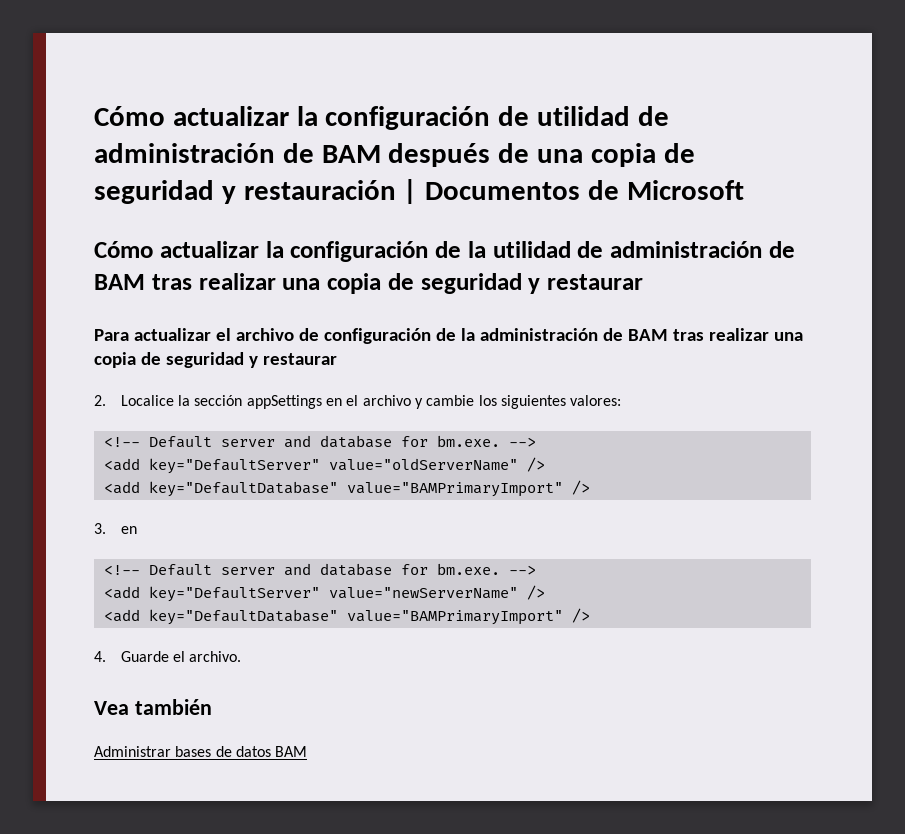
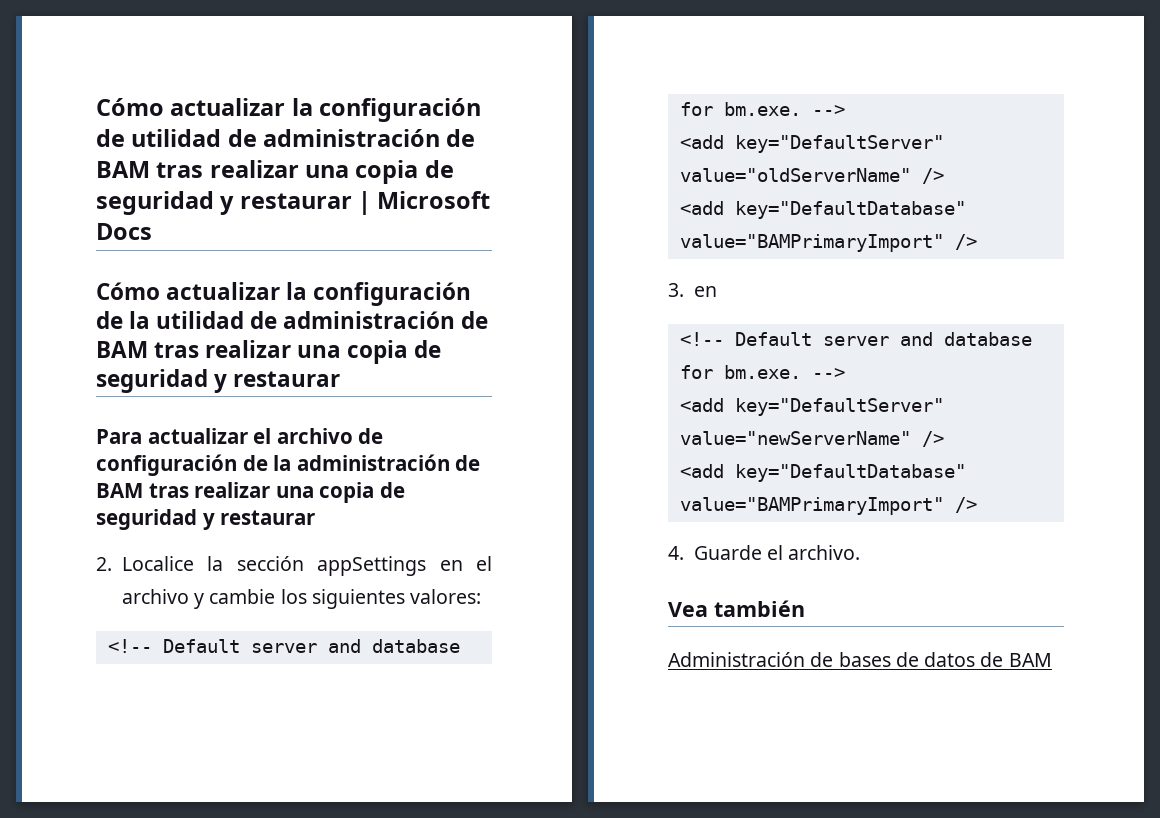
- Cómo actualizar la configuración de utilidad de administración de BAM después de una copia de seguridad y restauración | Documentos de Microsoft
+ Cómo actualizar la configuración de utilidad de administración de BAM tras realizar una copia de seguridad y restaurar | Microsoft Docs
- Administrar bases de datos BAM
+ Administración de bases de datos de BAM

